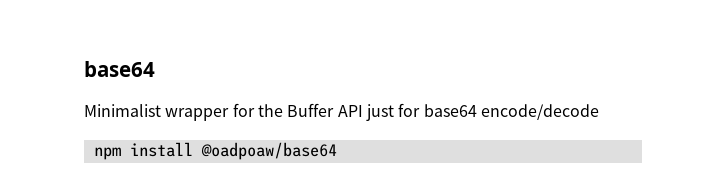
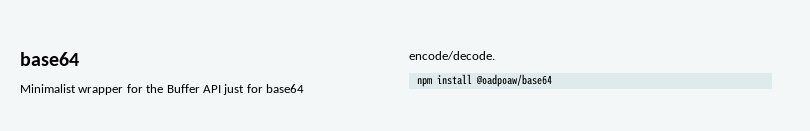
- Minimalist wrapper for the Buffer API just for base64 encode/decode
+ Minimalist wrapper for the Buffer API just for base64 encode/decode.

